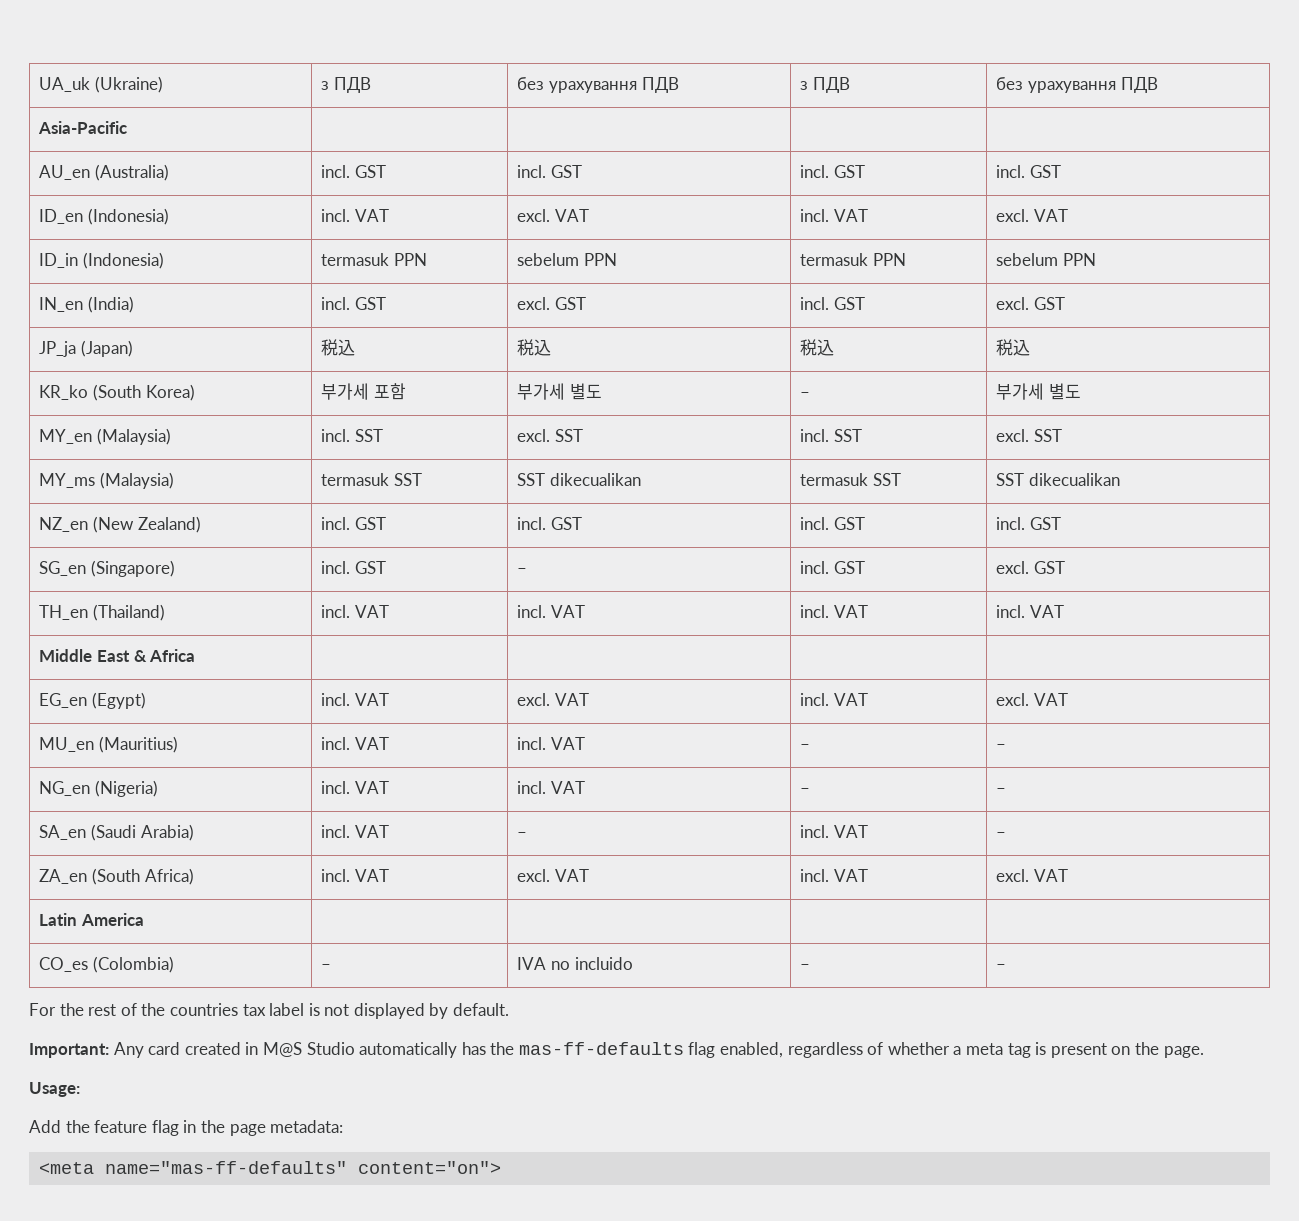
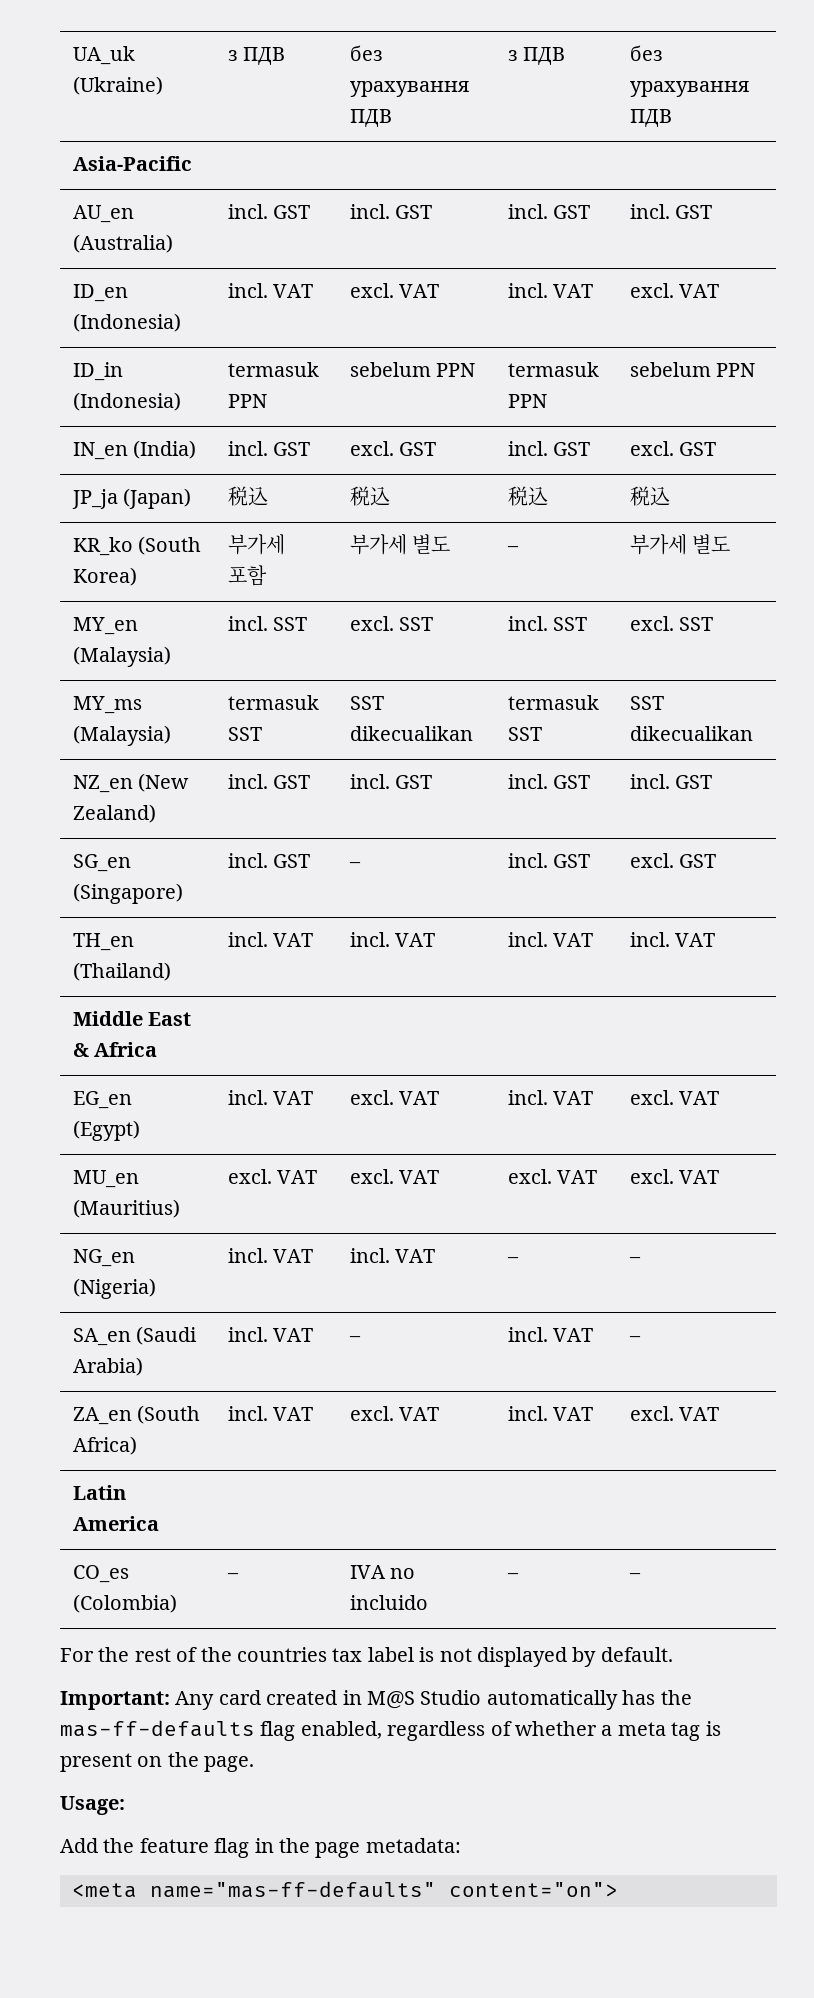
- MU_en (Mauritius) | incl. VAT | incl. VAT | – | –
+ MU_en (Mauritius) | excl. VAT | excl. VAT | excl. VAT | excl. VAT

